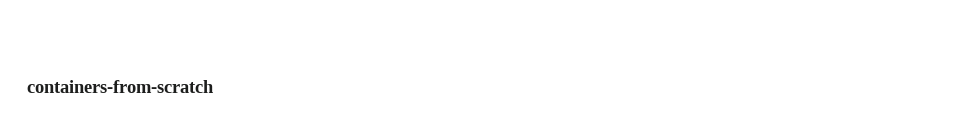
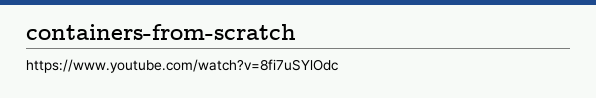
+ https://www.youtube.com/watch?v=8fi7uSYlOdc

